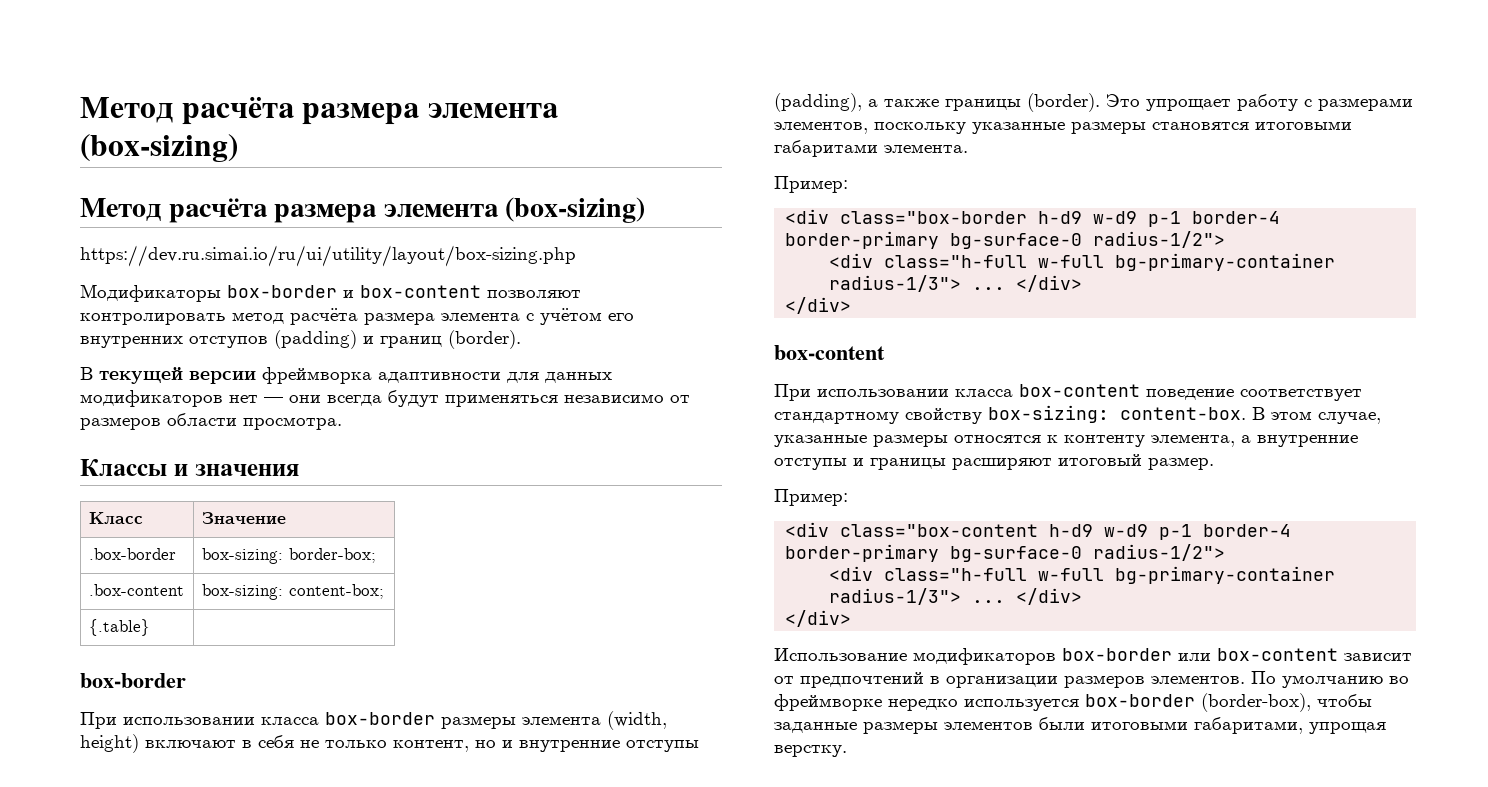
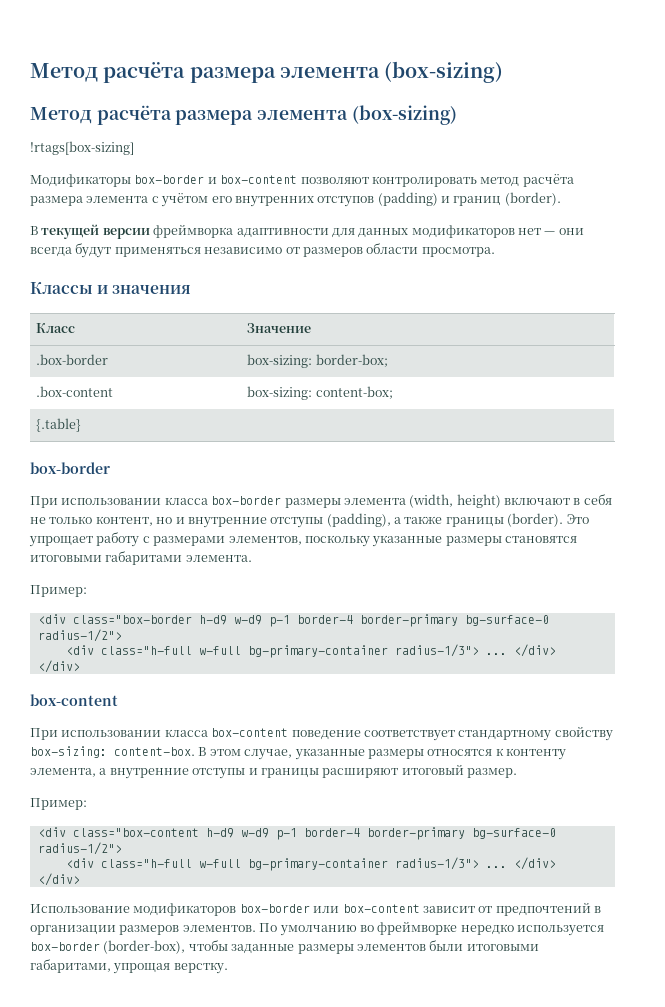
- https://dev.ru.simai.io/ru/ui/utility/layout/box-sizing.php
+ !rtags[box-sizing]

